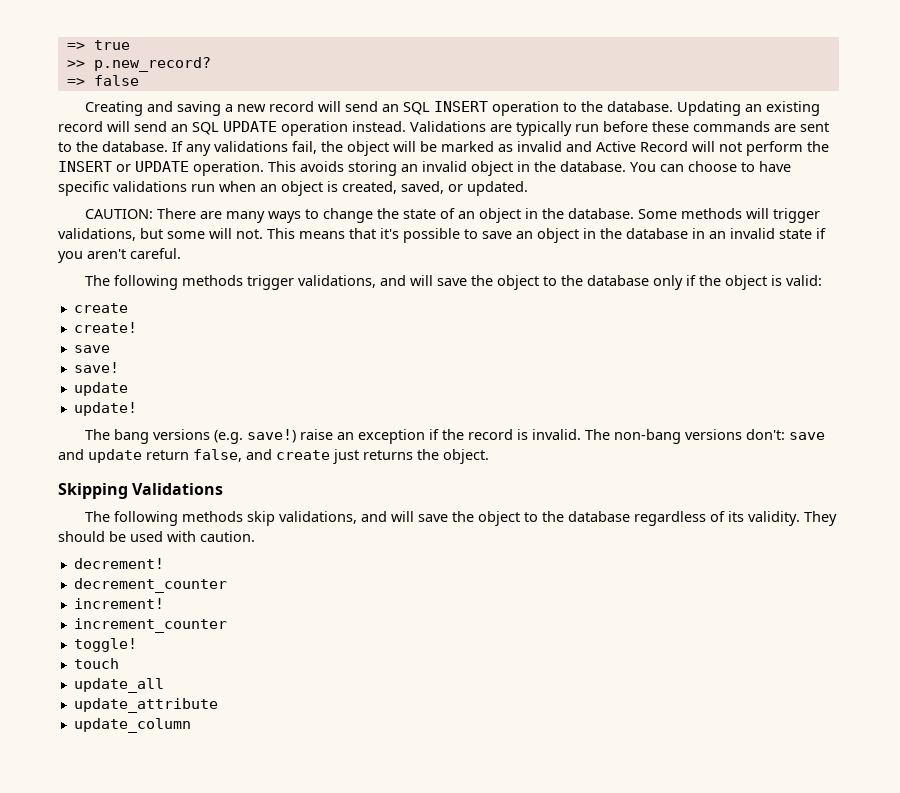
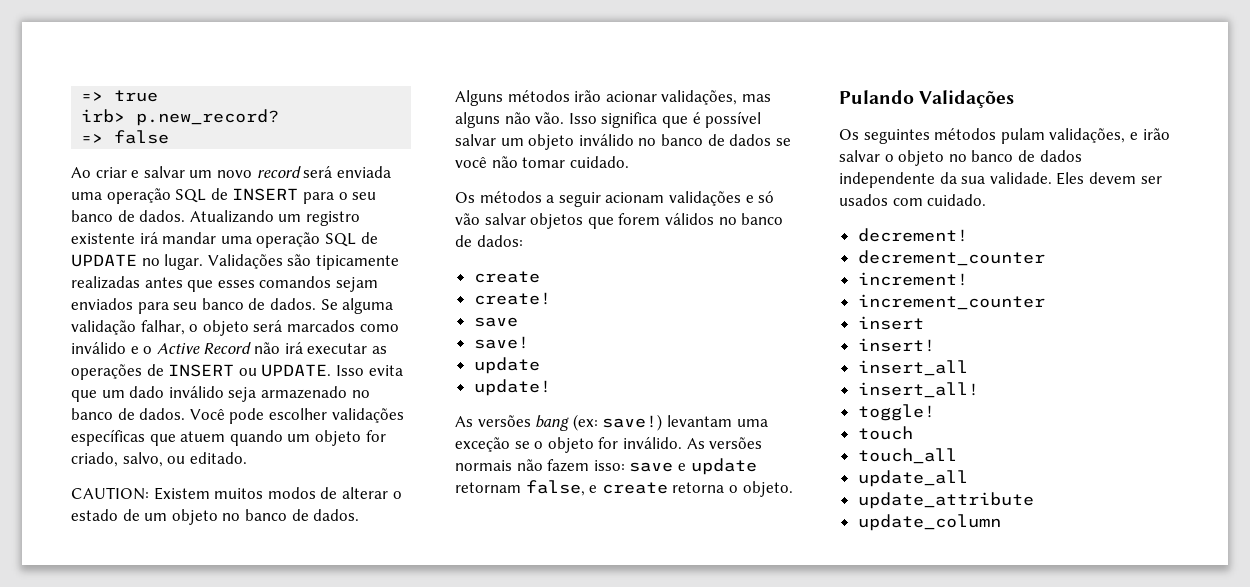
- >> p.new_record?
+ irb> p.new_record?
- Creating and saving a new record will send an SQL INSERT operation to the database. Updating an existing record will send an SQL UPDATE operation instead. Validations are typically run before these commands are sent to the database. If any validations fail, the object will be marked as invalid and Active Record will not perform the INSERT or UPDATE operation. This avoids storing an invalid object in the database. You can choose to have specific validations run when an object is created, saved, or updated.
- CAUTION: There are many ways to change the state of an object in the database. Some methods will trigger validations, but some will not. This means that it's possible to save an object in the database in an invalid state if you aren't careful.
- The following methods trigger validations, and will save the object to the database only if the object is valid:
+ Ao criar e salvar um novo record será enviada uma operação SQL de INSERT para o seu banco de dados. Atualizando um registro existente irá mandar uma operação SQL de UPDATE no lugar. Validações são tipicamente realizadas antes que esses comandos sejam enviados para seu banco de dados. Se alguma validação falhar, o objeto será marcados como inválido e o Active Record não irá executar as operações de INSERT ou UPDATE. Isso evita que um dado inválido seja armazenado no banco de dados. Você pode escolher validações específicas que atuem quando um objeto for criado, salvo, ou editado.
+ CAUTION: Existem muitos modos de alterar o estado de um objeto no banco de dados. Alguns métodos irão acionar validações, mas alguns não vão. Isso significa que é possível salvar um objeto inválido no banco de dados se você não tomar cuidado.
+ Os métodos a seguir acionam validações e só vão salvar objetos que forem válidos no banco de dados:
- The bang versions (e.g. save!) raise an exception if the record is invalid. The non-bang versions don't: save and update return false, and create just returns the object.
- Skipping Validations
- The following methods skip validations, and will save the object to the database regardless of its validity. They should be used with caution.
+ As versões bang (ex: save!) levantam uma exceção se o objeto for inválido. As versões normais não fazem isso: save e update retornam false, e create retorna o objeto.
+ Pulando Validações
+ Os seguintes métodos pulam validações, e irão salvar o objeto no banco de dados independente da sua validade. Eles devem ser usados com cuidado.
+ insert
+ insert!
+ insert_all
+ insert_all!
+ touch_all

